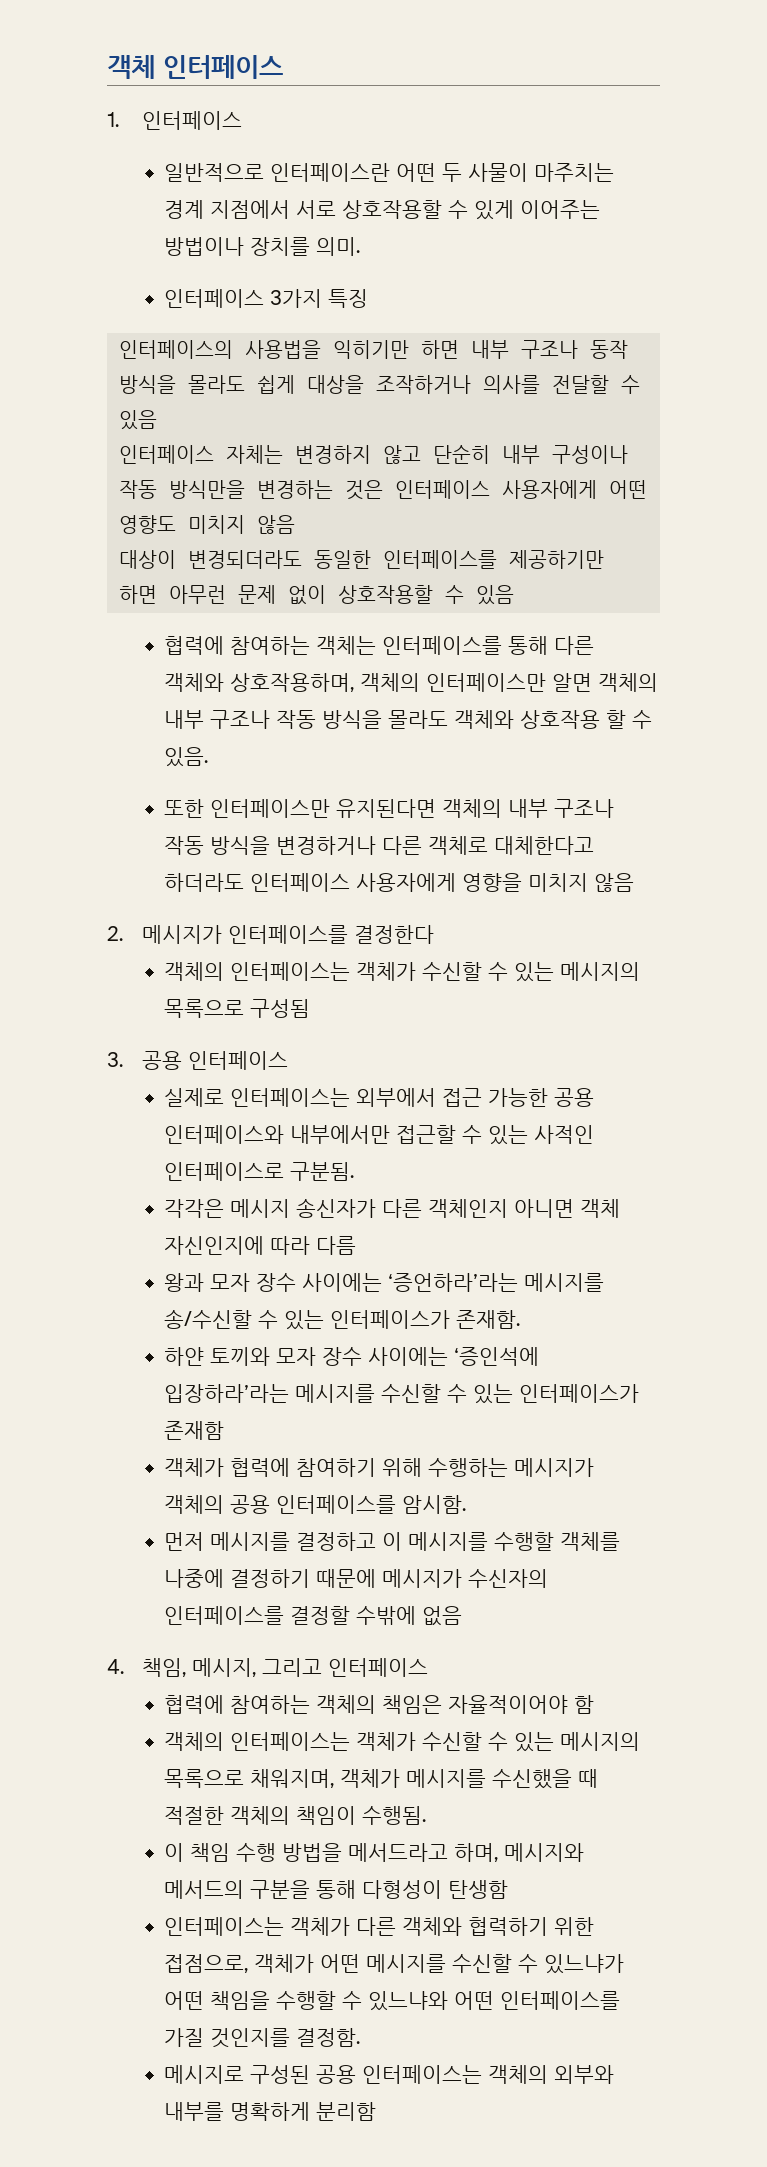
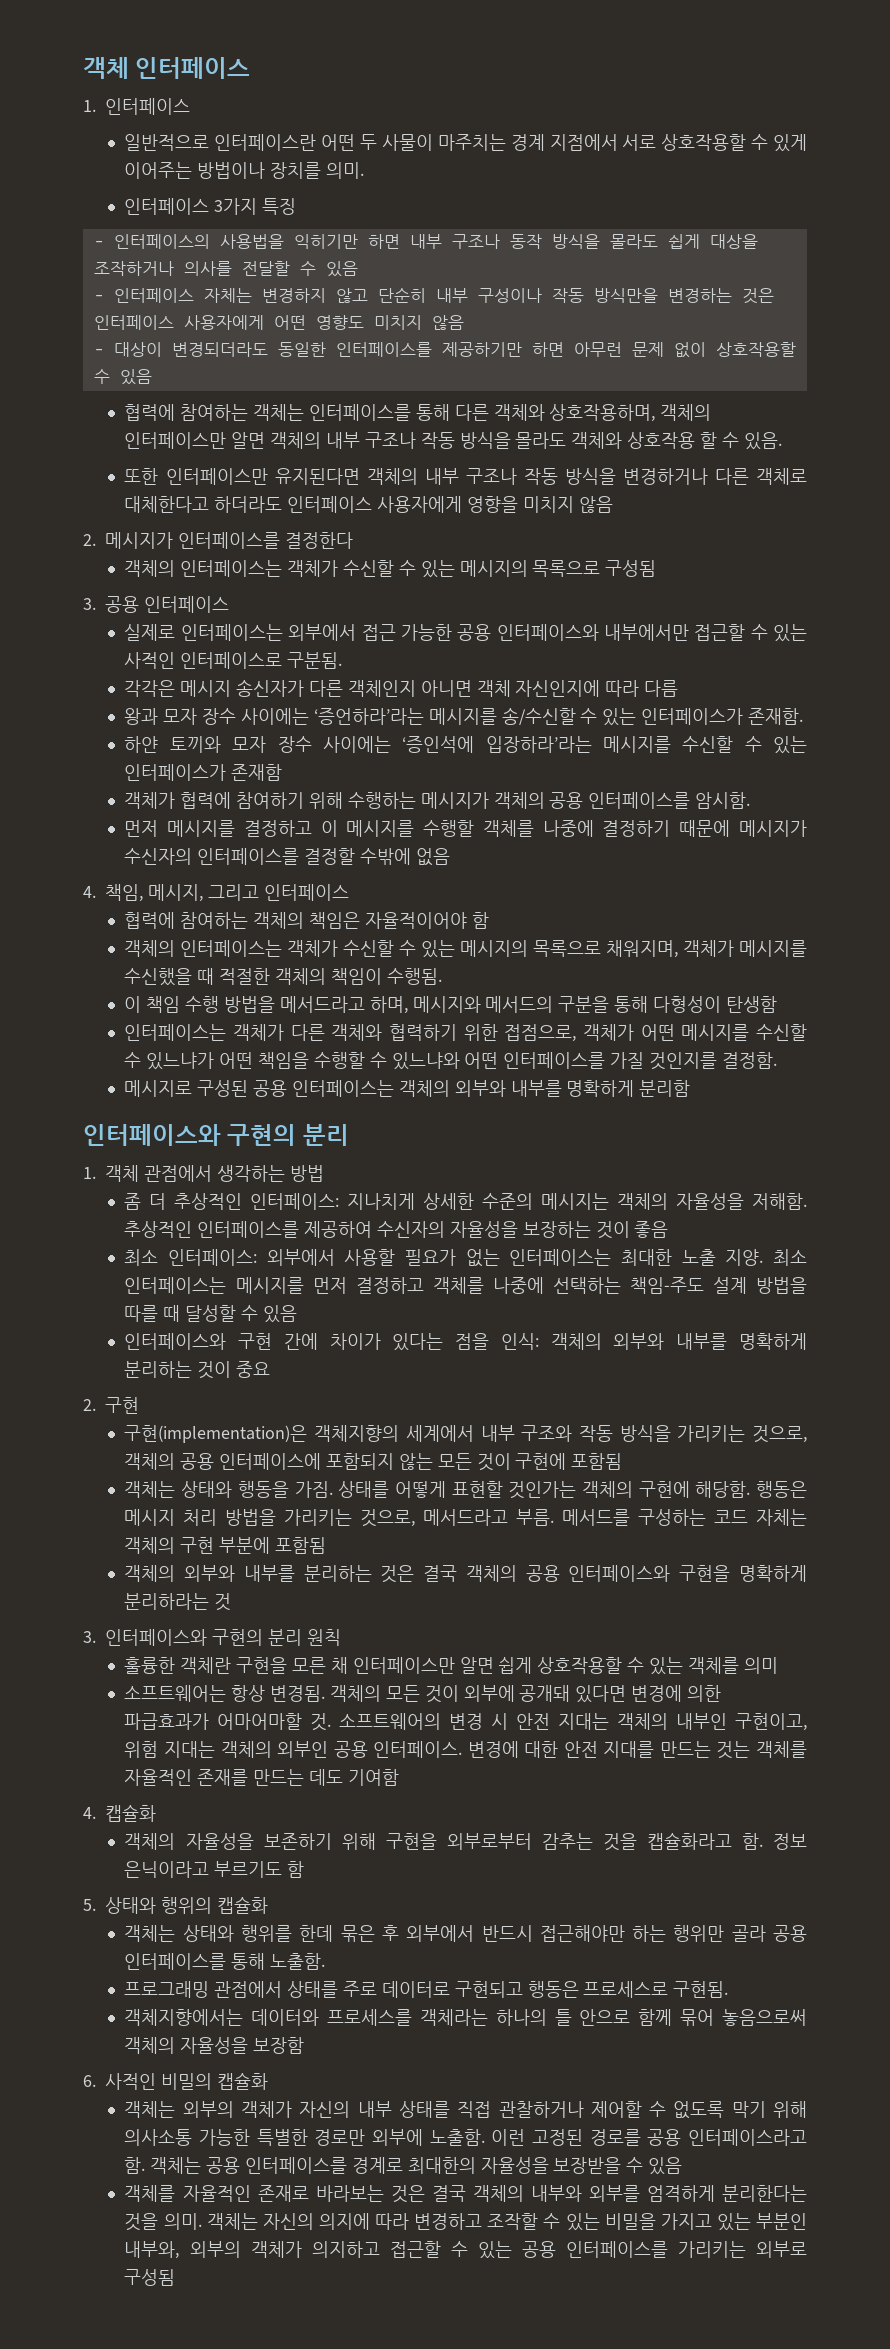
- 인터페이스의 사용법을 익히기만 하면 내부 구조나 동작 방식을 몰라도 쉽게 대상을 조작하거나 의사를 전달할 수 있음
+ - 인터페이스의 사용법을 익히기만 하면 내부 구조나 동작 방식을 몰라도 쉽게 대상을 조작하거나 의사를 전달할 수 있음
- 인터페이스 자체는 변경하지 않고 단순히 내부 구성이나 작동 방식만을 변경하는 것은 인터페이스 사용자에게 어떤 영향도 미치지 않음
+ - 인터페이스 자체는 변경하지 않고 단순히 내부 구성이나 작동 방식만을 변경하는 것은 인터페이스 사용자에게 어떤 영향도 미치지 않음
- 대상이 변경되더라도 동일한 인터페이스를 제공하기만 하면 아무런 문제 없이 상호작용할 수 있음
+ - 대상이 변경되더라도 동일한 인터페이스를 제공하기만 하면 아무런 문제 없이 상호작용할 수 있음
  메시지로 구성된 공용 인터페이스는 객체의 외부와 내부를 명확하게 분리함
+ 인터페이스와 구현의 분리
+ 1. 객체 관점에서 생각하는 방법
+ 좀 더 추상적인 인터페이스: 지나치게 상세한 수준의 메시지는 객체의 자율성을 저해함. 추상적인 인터페이스를 제공하여 수신자의 자율성을 보장하는 것이 좋음
+ 최소 인터페이스: 외부에서 사용할 필요가 없는 인터페이스는 최대한 노출 지양. 최소 인터페이스는 메시지를 먼저 결정하고 객체를 나중에 선택하는 책임-주도 설계 방법을 따를 때 달성할 수 있음
+ 인터페이스와 구현 간에 차이가 있다는 점을 인식: 객체의 외부와 내부를 명확하게 분리하는 것이 중요
+ 2. 구현
+ 구현(implementation)은 객체지향의 세계에서 내부 구조와 작동 방식을 가리키는 것으로, 객체의 공용 인터페이스에 포함되지 않는 모든 것이 구현에 포함됨
+ 객체는 상태와 행동을 가짐. 상태를 어떻게 표현할 것인가는 객체의 구현에 해당함. 행동은 메시지 처리 방법을 가리키는 것으로, 메서드라고 부름. 메서드를 구성하는 코드 자체는 객체의 구현 부분에 포함됨
+ 객체의 외부와 내부를 분리하는 것은 결국 객체의 공용 인터페이스와 구현을 명확하게 분리하라는 것
+ 3. 인터페이스와 구현의 분리 원칙
+ 훌륭한 객체란 구현을 모른 채 인터페이스만 알면 쉽게 상호작용할 수 있는 객체를 의미
+ 소프트웨어는 항상 변경됨. 객체의 모든 것이 외부에 공개돼 있다면 변경에 의한 파급효과가 어마어마할 것. 소프트웨어의 변경 시 안전 지대는 객체의 내부인 구현이고, 위험 지대는 객체의 외부인 공용 인터페이스. 변경에 대한 안전 지대를 만드는 것는 객체를 자율적인 존재를 만드는 데도 기여함
+ 4. 캡슐화
+ 객체의 자율성을 보존하기 위해 구현을 외부로부터 감추는 것을 캡슐화라고 함. 정보 은닉이라고 부르기도 함
+ 5. 상태와 행위의 캡슐화
+ 객체는 상태와 행위를 한데 묶은 후 외부에서 반드시 접근해야만 하는 행위만 골라 공용 인터페이스를 통해 노출함.
+ 프로그래밍 관점에서 상태를 주로 데이터로 구현되고 행동은 프로세스로 구현됨.
+ 객체지향에서는 데이터와 프로세스를 객체라는 하나의 틀 안으로 함께 묶어 놓음으로써 객체의 자율성을 보장함
+ 6. 사적인 비밀의 캡슐화
+ 객체는 외부의 객체가 자신의 내부 상태를 직접 관찰하거나 제어할 수 없도록 막기 위해 의사소통 가능한 특별한 경로만 외부에 노출함. 이런 고정된 경로를 공용 인터페이스라고 함. 객체는 공용 인터페이스를 경계로 최대한의 자율성을 보장받을 수 있음
+ 객체를 자율적인 존재로 바라보는 것은 결국 객체의 내부와 외부를 엄격하게 분리한다는 것을 의미. 객체는 자신의 의지에 따라 변경하고 조작할 수 있는 비밀을 가지고 있는 부분인 내부와, 외부의 객체가 의지하고 접근할 수 있는 공용 인터페이스를 가리키는 외부로 구성됨

